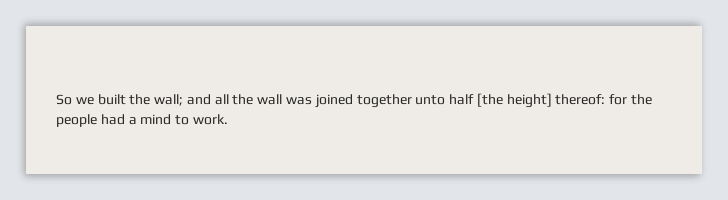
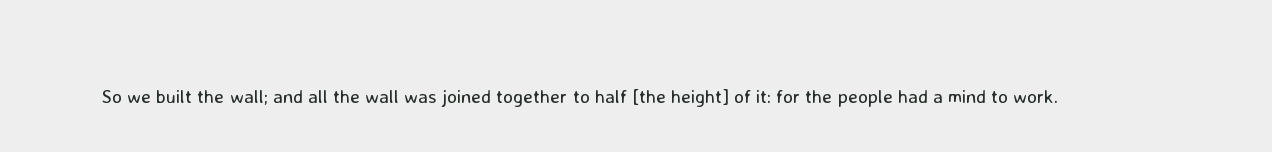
- So we built the wall; and all the wall was joined together unto half [the height] thereof: for the people had a mind to work.
+ So we built the wall; and all the wall was joined together to half [the height] of it: for the people had a mind to work.

